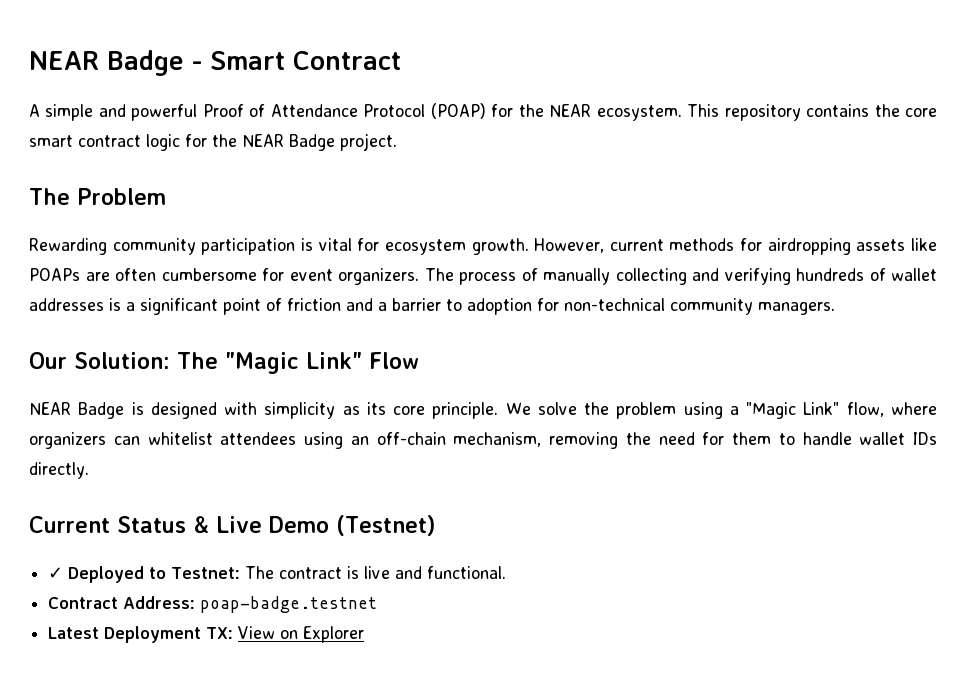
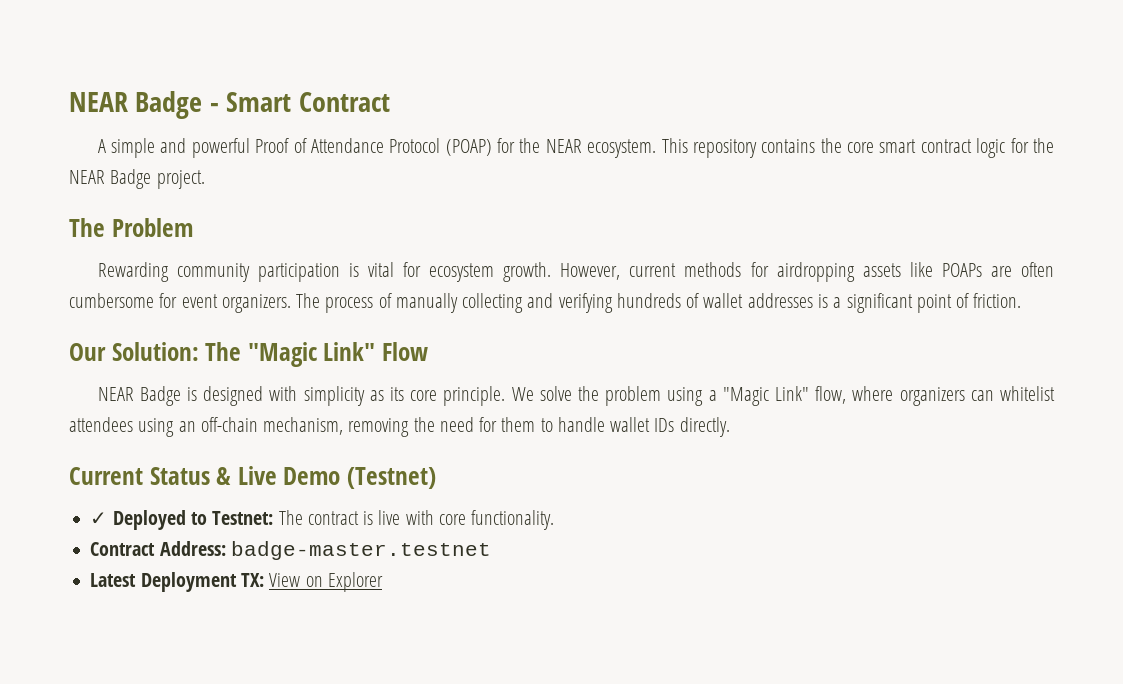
- The process of manually collecting and verifying hundreds of wallet addresses is a significant point of friction and a barrier to adoption for non-technical community managers.
+ The process of manually collecting and verifying hundreds of wallet addresses is a significant point of friction.
- ✓ Deployed to Testnet: The contract is live and functional.
+ ✓ Deployed to Testnet: The contract is live with core functionality.
- Contract Address: poap-badge.testnet
+ Contract Address: badge-master.testnet

